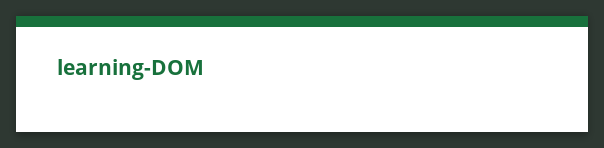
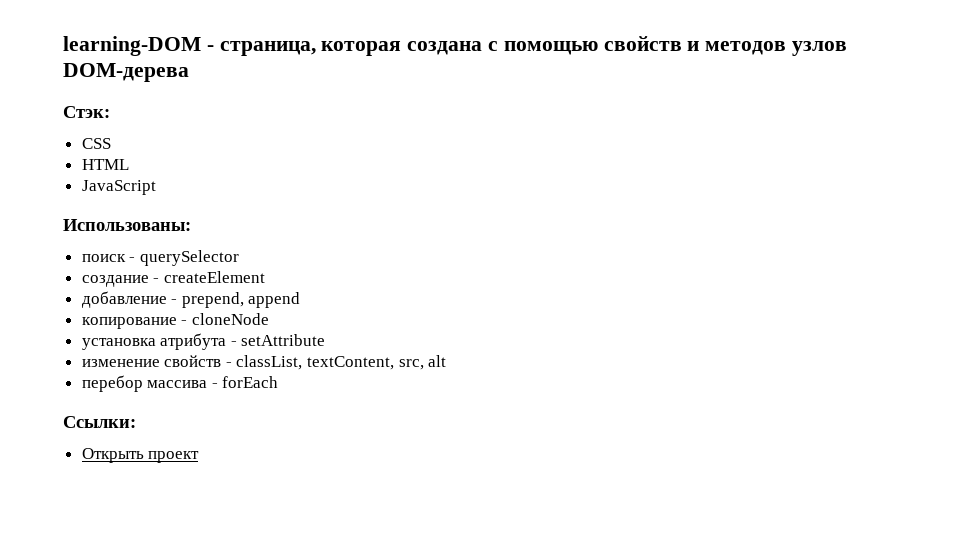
- learning-DOM
+ learning-DOM - страница, которая создана с помощью свойств и методов узлов DOM-дерева
+ Стэк:
+ CSS
+ HTML
+ JavaScript
+ Использованы:
+ поиск - querySelector
+ создание - createElement
+ добавление - prepend, append
+ копирование - cloneNode
+ установка атрибута - setAttribute
+ изменение свойств - classList, textContent, src, alt
+ перебор массива - forEach
+ Ссылки:
+ Открыть проект

